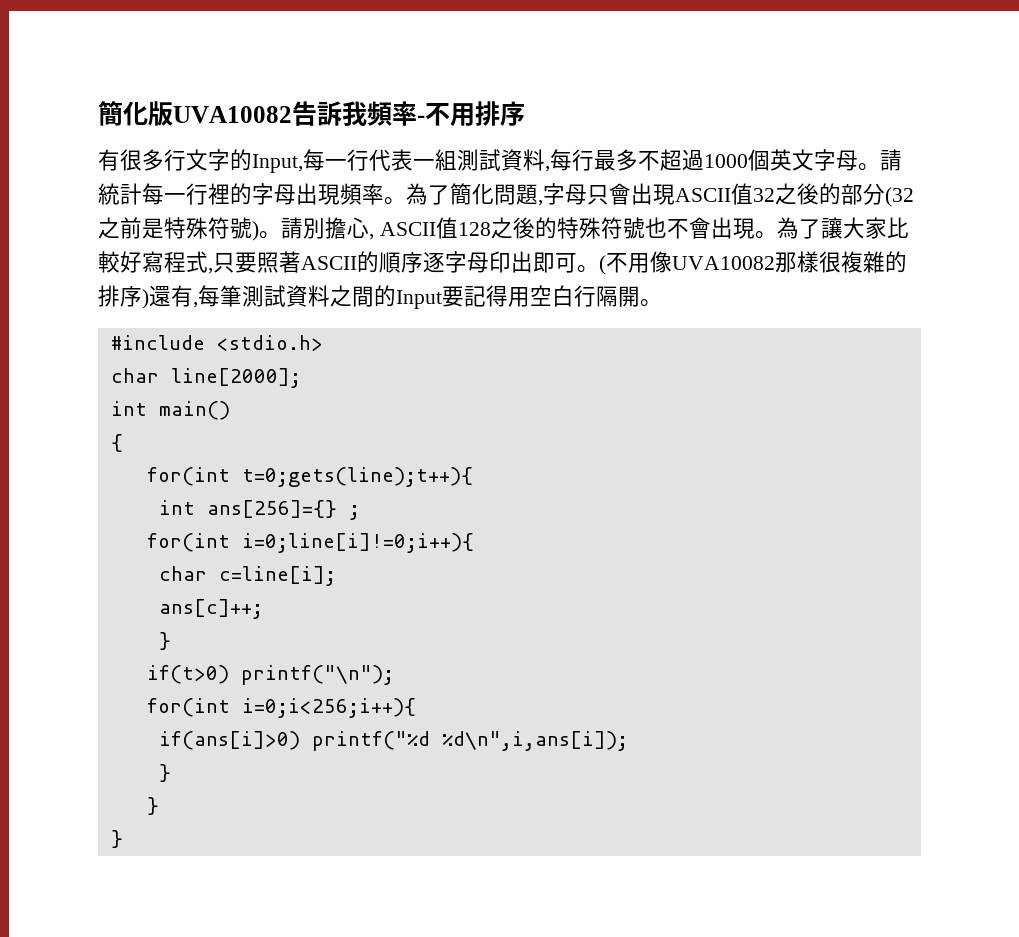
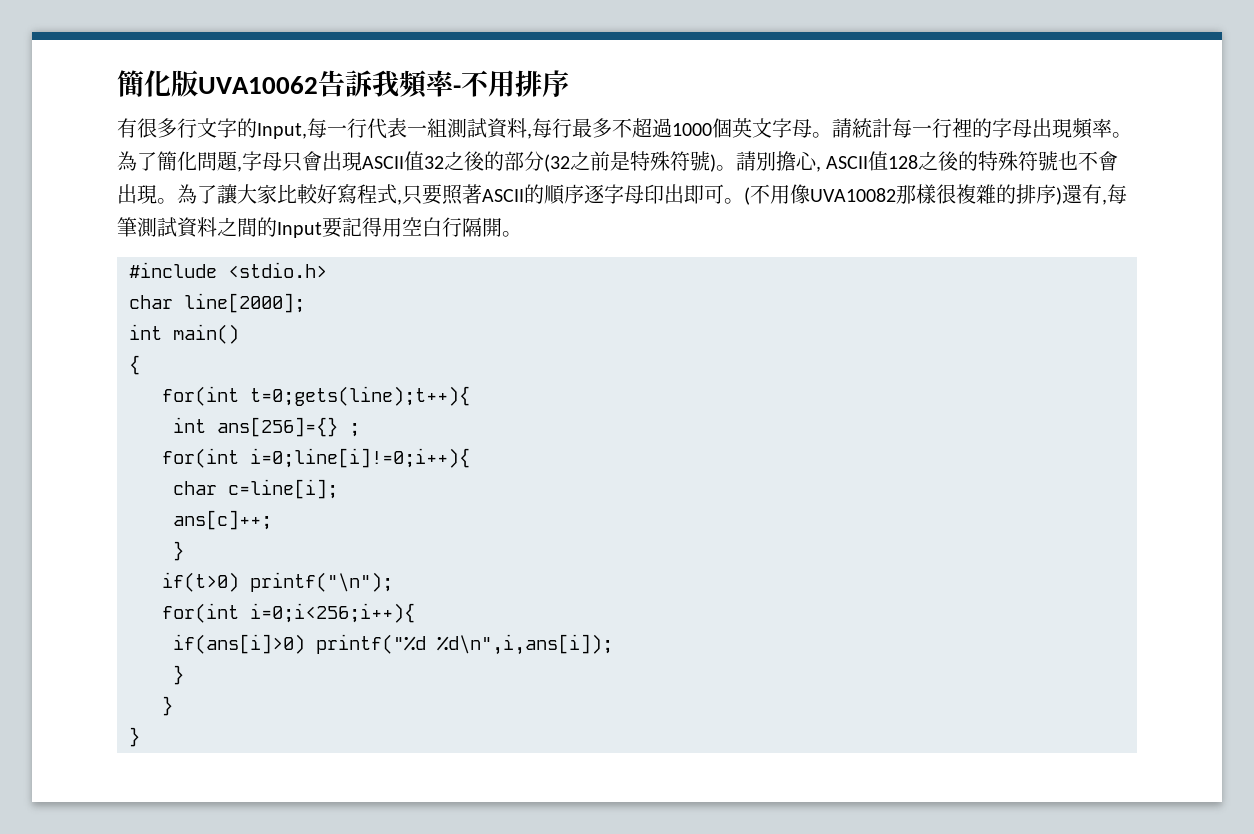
- 簡化版UVA10082告訴我頻率-不用排序
+ 簡化版UVA10062告訴我頻率-不用排序

